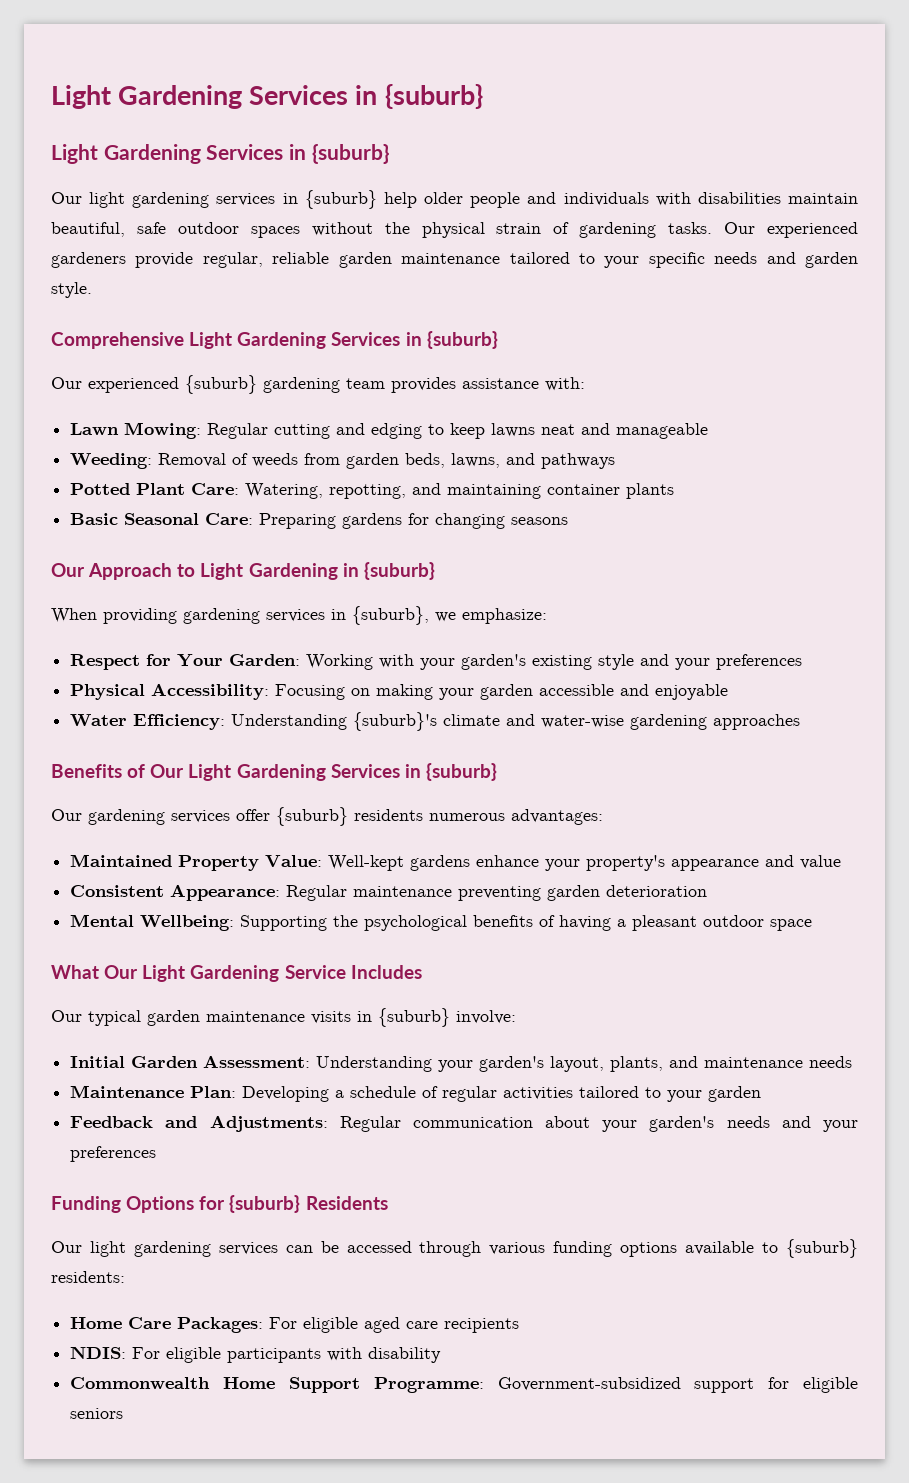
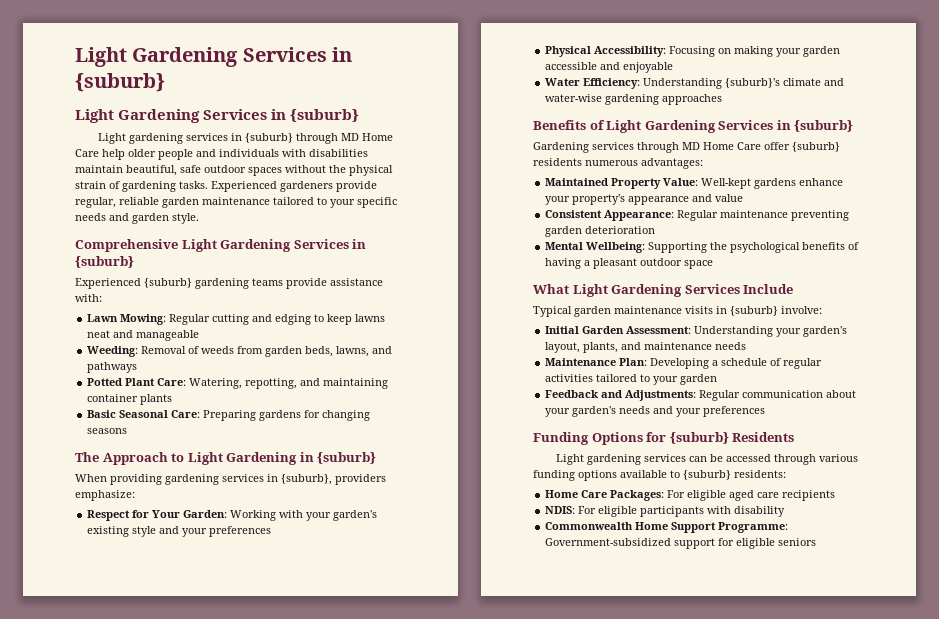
- Our light gardening services in {suburb} help older people and individuals with disabilities maintain beautiful, safe outdoor spaces without the physical strain of gardening tasks.
+ Light gardening services in {suburb} through MD Home Care help older people and individuals with disabilities maintain beautiful, safe outdoor spaces without the physical strain of gardening tasks.
- Our experienced gardeners provide regular, reliable garden maintenance tailored to your specific needs and garden style.
+ Experienced gardeners provide regular, reliable garden maintenance tailored to your specific needs and garden style.
- Our experienced {suburb} gardening team provides assistance with:
+ Experienced {suburb} gardening teams provide assistance with:
- Our Approach to Light Gardening in {suburb}
+ The Approach to Light Gardening in {suburb}
- When providing gardening services in {suburb}, we emphasize:
+ When providing gardening services in {suburb}, providers emphasize:
- Benefits of Our Light Gardening Services in {suburb}
- Our gardening services offer {suburb} residents numerous advantages:
+ Benefits of Light Gardening Services in {suburb}
+ Gardening services through MD Home Care offer {suburb} residents numerous advantages:
- What Our Light Gardening Service Includes
- Our typical garden maintenance visits in {suburb} involve:
+ What Light Gardening Services Include
+ Typical garden maintenance visits in {suburb} involve:
- Our light gardening services can be accessed through various funding options available to {suburb} residents:
+ Light gardening services can be accessed through various funding options available to {suburb} residents:

